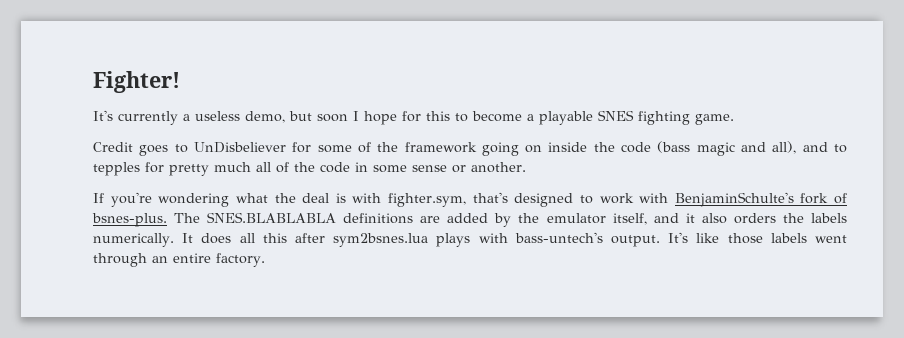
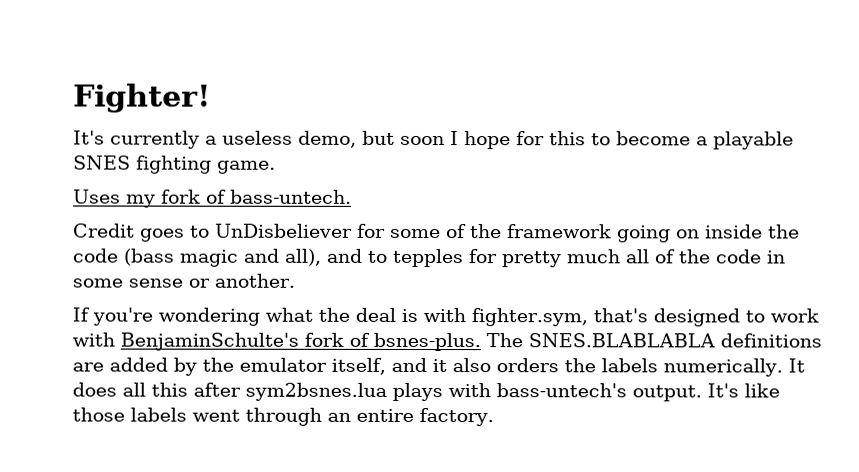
+ Uses my fork of bass-untech.

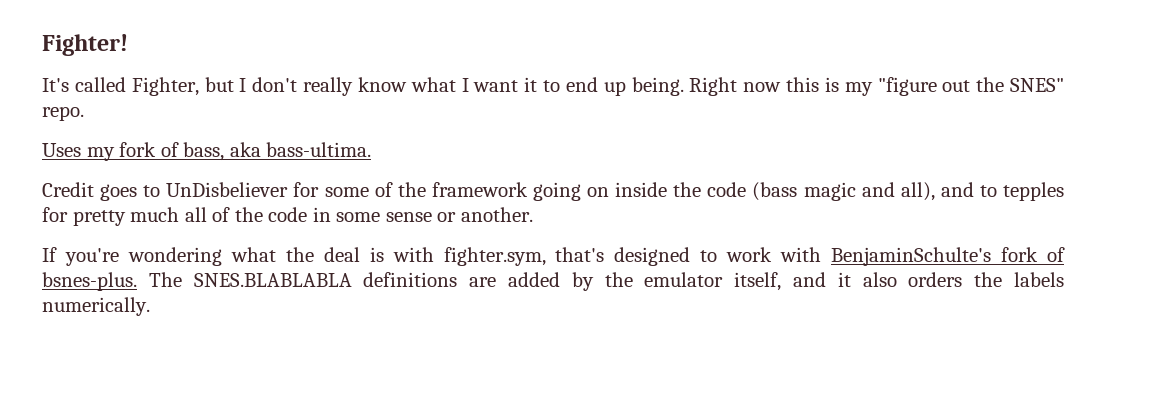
- It's currently a useless demo, but soon I hope for this to become a playable SNES fighting game.
+ It's called Fighter, but I don't really know what I want it to end up being. Right now this is my "figure out the SNES" repo.
- Uses my fork of bass-untech.
+ Uses my fork of bass, aka bass-ultima.
- It does all this after sym2bsnes.lua plays with bass-untech's output. It's like those labels went through an entire factory.

